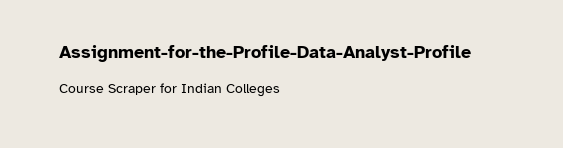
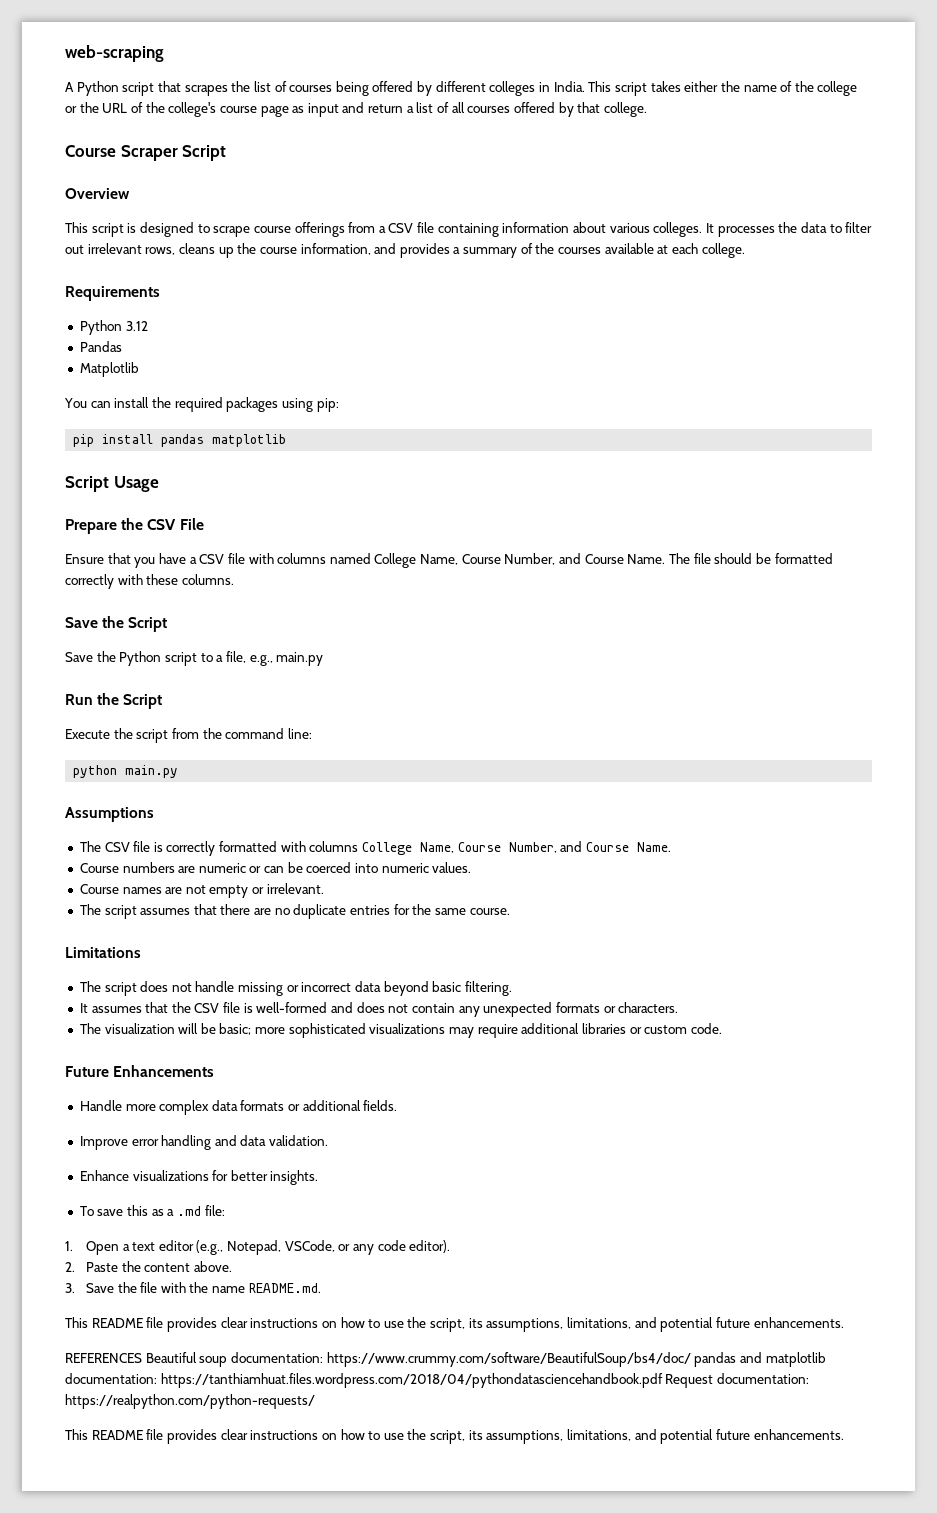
- Assignment-for-the-Profile-Data-Analyst-Profile
- Course Scraper for Indian Colleges
+ web-scraping
+ A Python script that scrapes the list of courses being offered by different colleges in India. This script takes either the name of the college or the URL of the college's course page as input and return a list of all courses offered by that college.
+ Course Scraper Script
+ Overview
+ This script is designed to scrape course offerings from a CSV file containing information about various colleges. It processes the data to filter out irrelevant rows, cleans up the course information, and provides a summary of the courses available at each college.
+ Requirements
+ Python 3.12
+ Pandas
+ Matplotlib
+ You can install the required packages using pip:
+ pip install pandas matplotlib
+ Script Usage
+ Prepare the CSV File
+ Ensure that you have a CSV file with columns named College Name, Course Number, and Course Name. The file should be formatted correctly with these columns.
+ Save the Script
+ Save the Python script to a file, e.g., main.py
+ Run the Script
+ Execute the script from the command line:
+ python main.py
+ Assumptions
+ The CSV file is correctly formatted with columns College Name, Course Number, and Course Name.
+ Course numbers are numeric or can be coerced into numeric values.
+ Course names are not empty or irrelevant.
+ The script assumes that there are no duplicate entries for the same course.
+ Limitations
+ The script does not handle missing or incorrect data beyond basic filtering.
+ It assumes that the CSV file is well-formed and does not contain any unexpected formats or characters.
+ The visualization will be basic; more sophisticated visualizations may require additional libraries or custom code.
+ Future Enhancements
+ Handle more complex data formats or additional fields.
+ Improve error handling and data validation.
+ Enhance visualizations for better insights.
+ To save this as a .md file:
+ 1. Open a text editor (e.g., Notepad, VSCode, or any code editor).
+ 2. Paste the content above.
+ 3. Save the file with the name README.md.
+ This README file provides clear instructions on how to use the script, its assumptions, limitations, and potential future enhancements.
+ REFERENCES Beautiful soup documentation: https://www.crummy.com/software/BeautifulSoup/bs4/doc/ pandas and matplotlib documentation: https://tanthiamhuat.files.wordpress.com/2018/04/pythondatasciencehandbook.pdf Request documentation: https://realpython.com/python-requests/
+ This README file provides clear instructions on how to use the script, its assumptions, limitations, and potential future enhancements.

